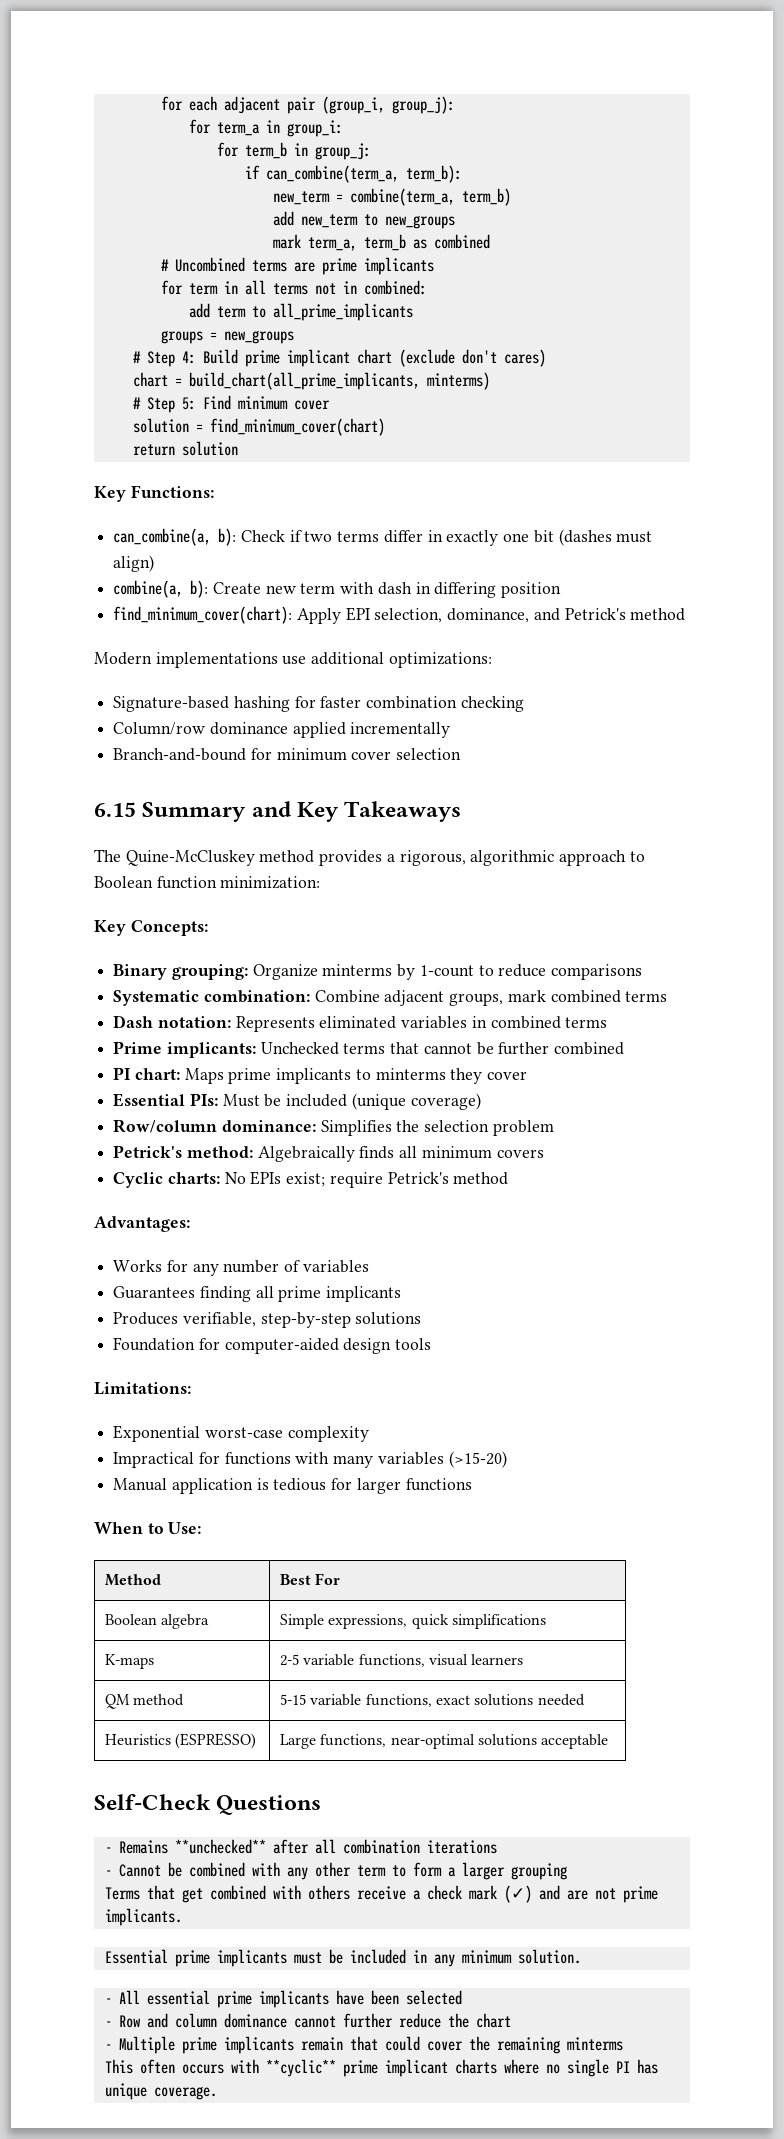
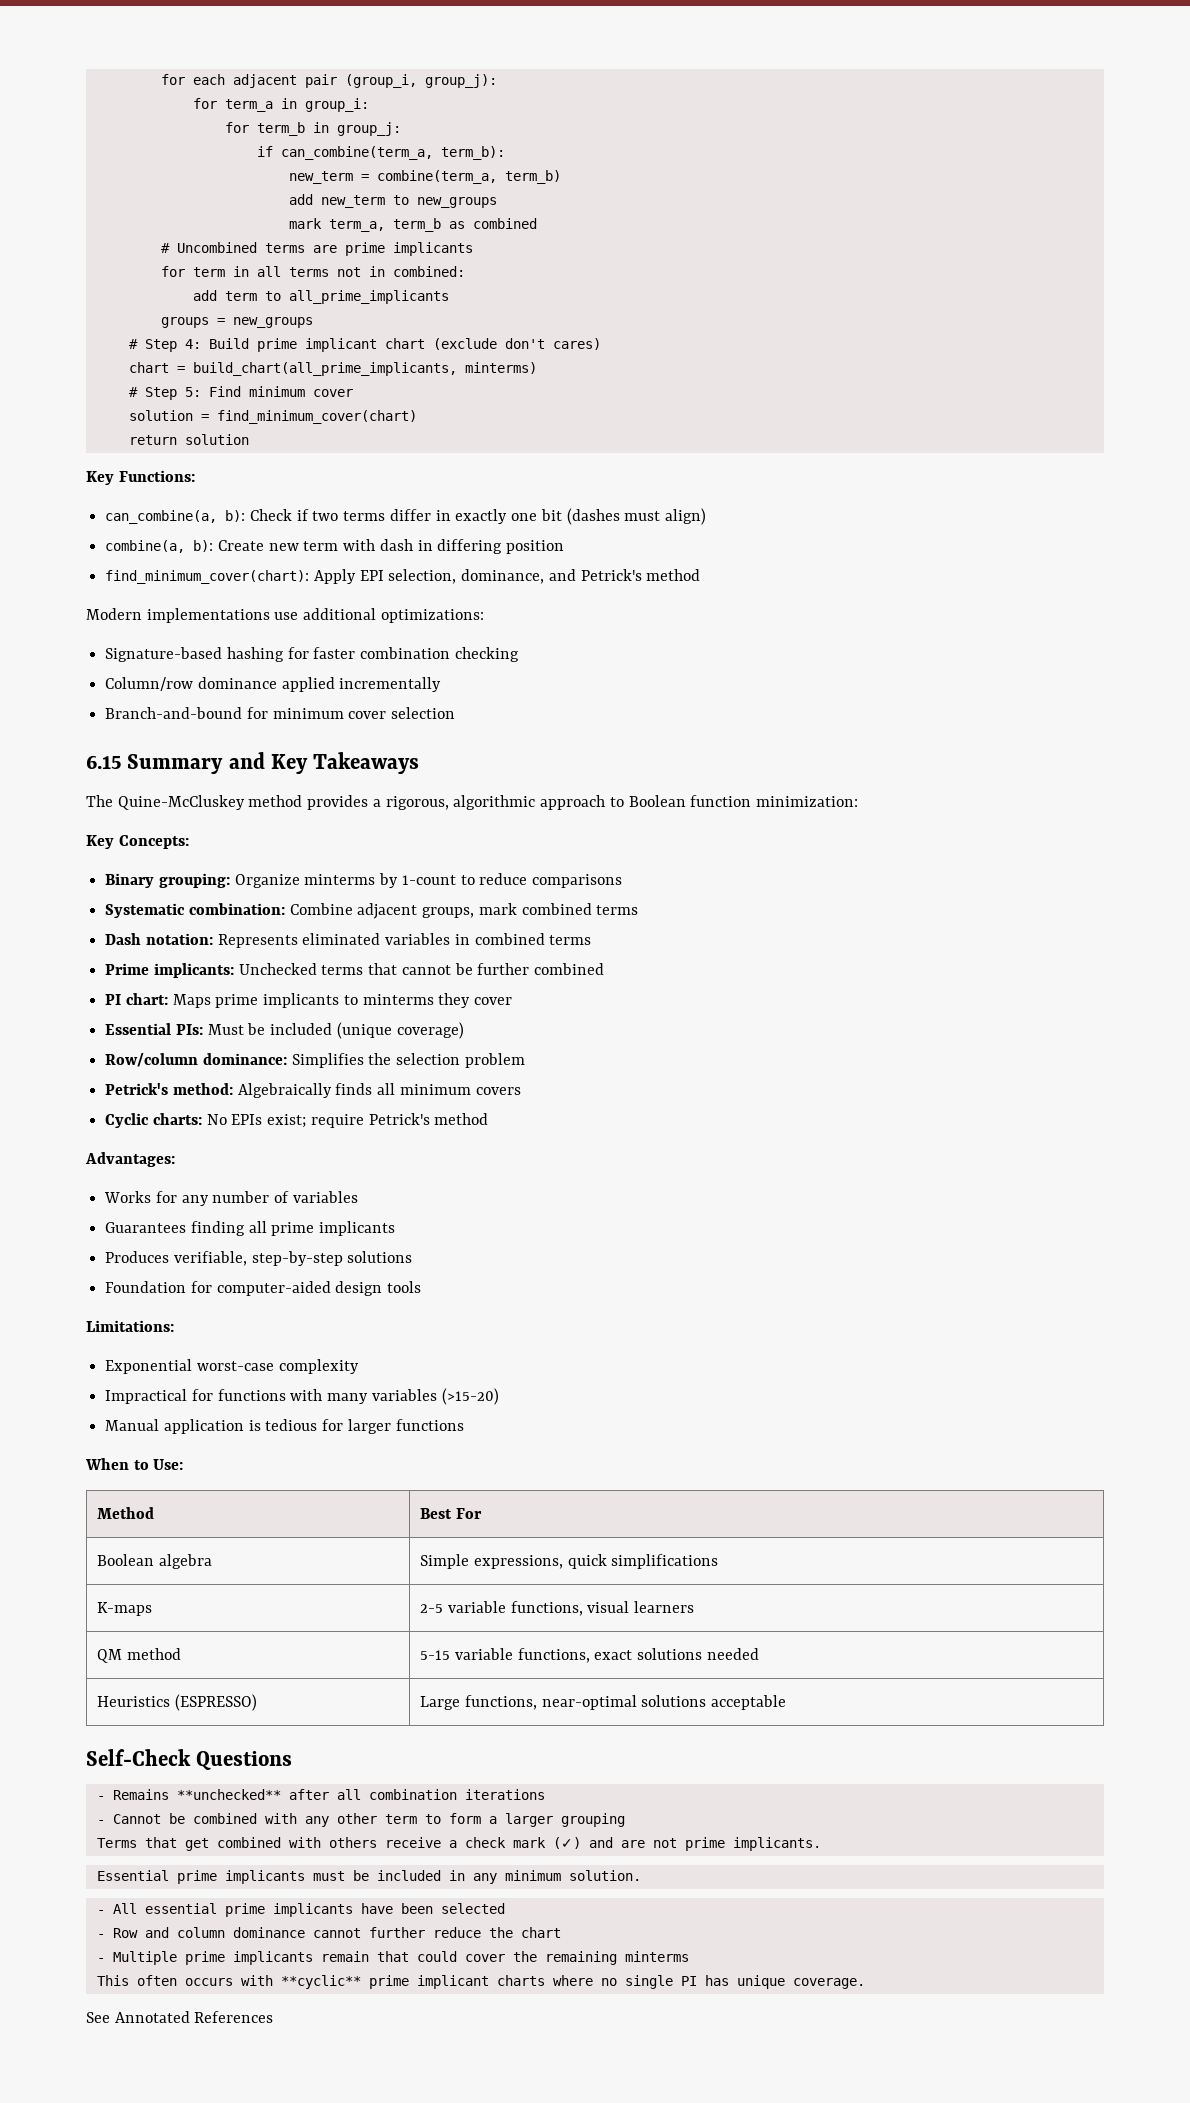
+ See Annotated References

